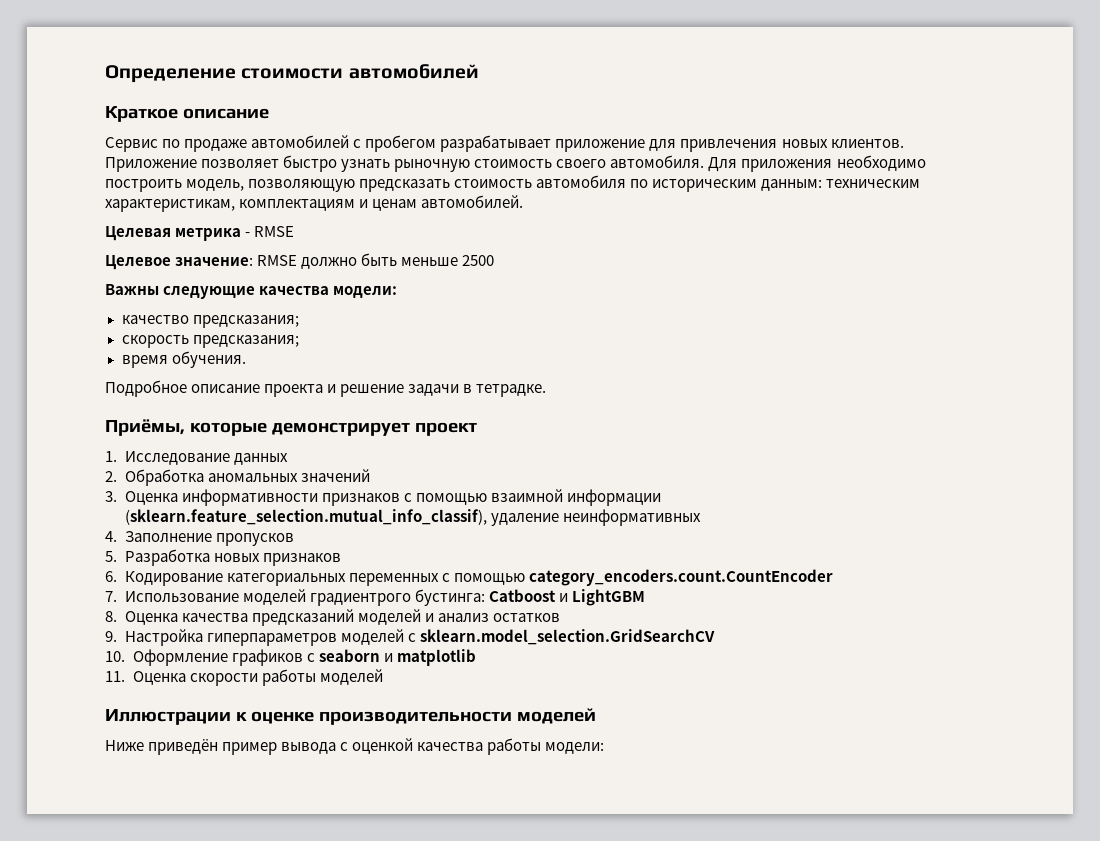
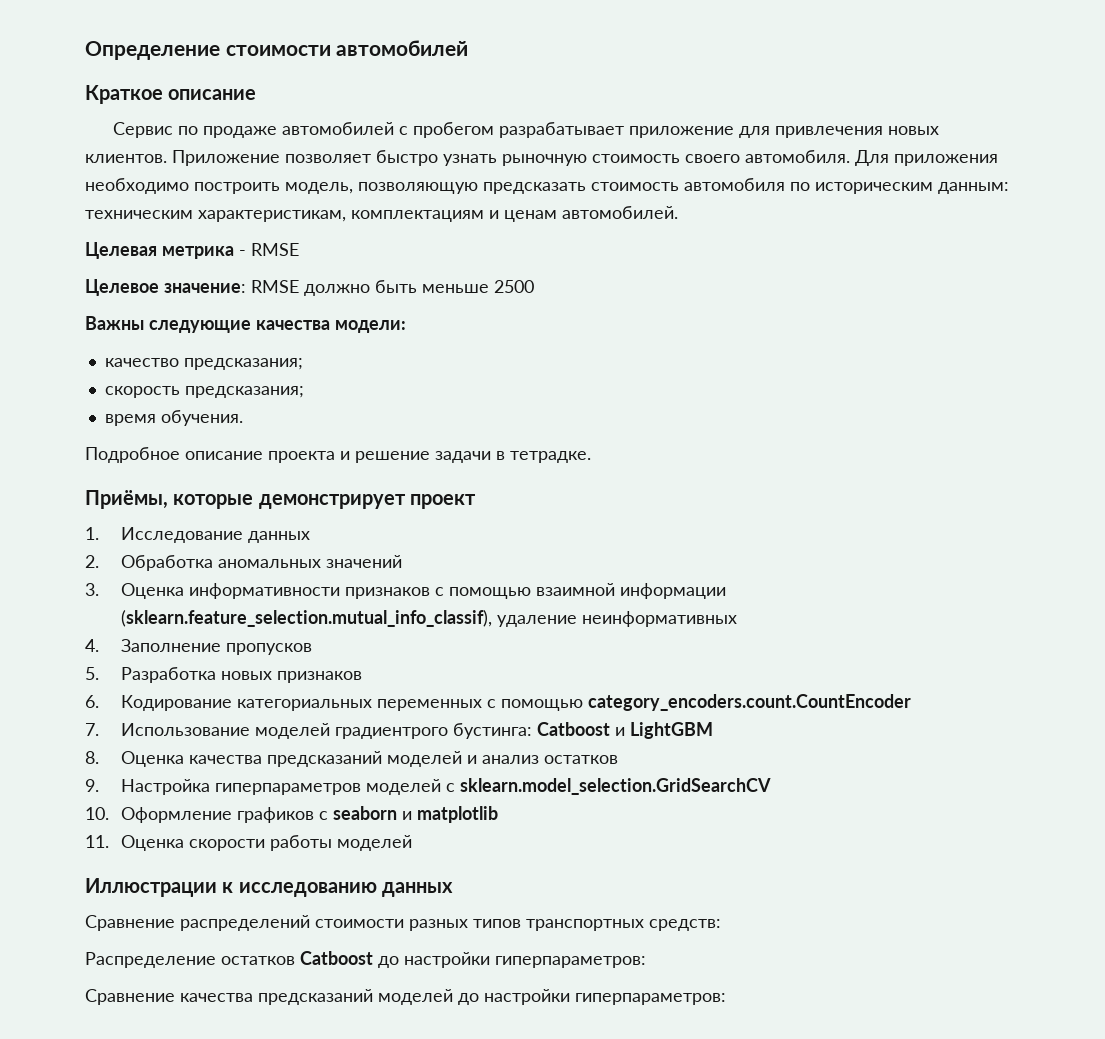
- Иллюстрации к оценке производительности моделей
- Ниже приведён пример вывода с оценкой качества работы модели:
+ Иллюстрации к исследованию данных
+ Сравнение распределений стоимости разных типов транспортных средств:
+ Распределение остатков Catboost до настройки гиперпараметров:
+ Сравнение качества предсказаний моделей до настройки гиперпараметров:

